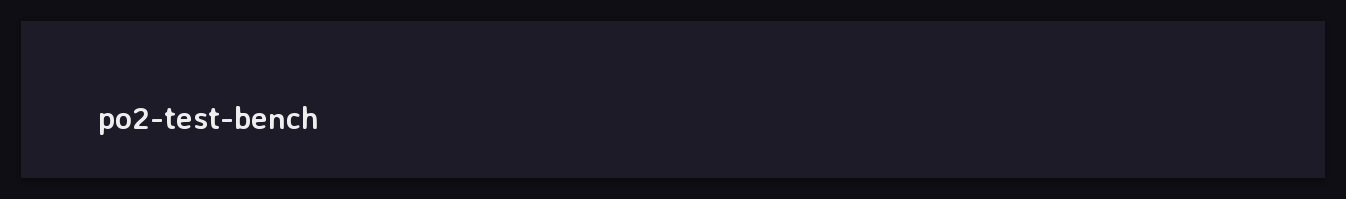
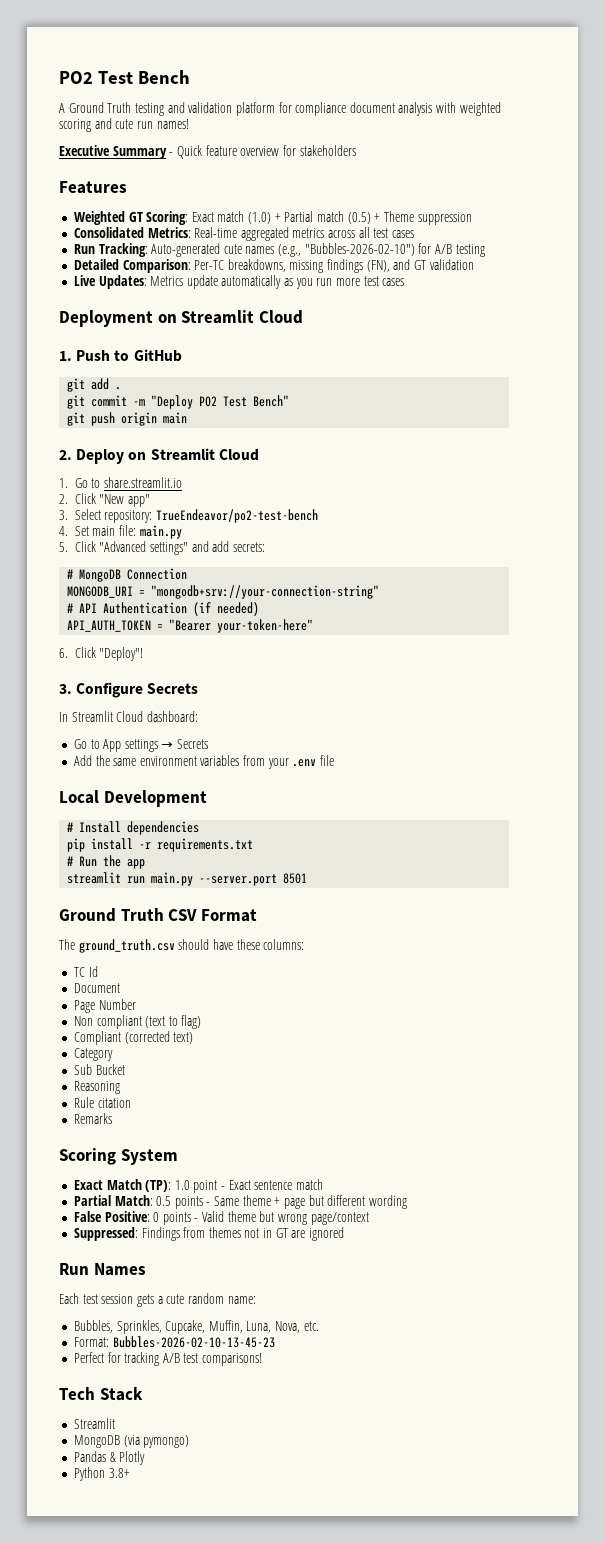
- po2-test-bench
+ PO2 Test Bench
+ A Ground Truth testing and validation platform for compliance document analysis with weighted scoring and cute run names!
+ Executive Summary - Quick feature overview for stakeholders
+ Features
+ Weighted GT Scoring: Exact match (1.0) + Partial match (0.5) + Theme suppression
+ Consolidated Metrics: Real-time aggregated metrics across all test cases
+ Run Tracking: Auto-generated cute names (e.g., "Bubbles-2026-02-10") for A/B testing
+ Detailed Comparison: Per-TC breakdowns, missing findings (FN), and GT validation
+ Live Updates: Metrics update automatically as you run more test cases
+ Deployment on Streamlit Cloud
+ 1. Push to GitHub
+ git add .
+ git commit -m "Deploy PO2 Test Bench"
+ git push origin main
+ 2. Deploy on Streamlit Cloud
+ 1. Go to share.streamlit.io
+ 2. Click "New app"
+ 3. Select repository: TrueEndeavor/po2-test-bench
+ 4. Set main file: main.py
+ 5. Click "Advanced settings" and add secrets:
+ # MongoDB Connection
+ MONGODB_URI = "mongodb+srv://your-connection-string"
+ # API Authentication (if needed)
+ API_AUTH_TOKEN = "Bearer your-token-here"
+ 6. Click "Deploy"!
+ 3. Configure Secrets
+ In Streamlit Cloud dashboard:
+ Go to App settings → Secrets
+ Add the same environment variables from your .env file
+ Local Development
+ # Install dependencies
+ pip install -r requirements.txt
+ # Run the app
+ streamlit run main.py --server.port 8501
+ Ground Truth CSV Format
+ The ground_truth.csv should have these columns:
+ TC Id
+ Document
+ Page Number
+ Non compliant (text to flag)
+ Compliant (corrected text)
+ Category
+ Sub Bucket
+ Reasoning
+ Rule citation
+ Remarks
+ Scoring System
+ Exact Match (TP): 1.0 point - Exact sentence match
+ Partial Match: 0.5 points - Same theme + page but different wording
+ False Positive: 0 points - Valid theme but wrong page/context
+ Suppressed: Findings from themes not in GT are ignored
+ Run Names
+ Each test session gets a cute random name:
+ Bubbles, Sprinkles, Cupcake, Muffin, Luna, Nova, etc.
+ Format: Bubbles-2026-02-10-13-45-23
+ Perfect for tracking A/B test comparisons!
+ Tech Stack
+ Streamlit
+ MongoDB (via pymongo)
+ Pandas & Plotly
+ Python 3.8+

